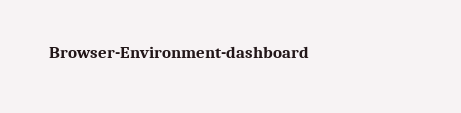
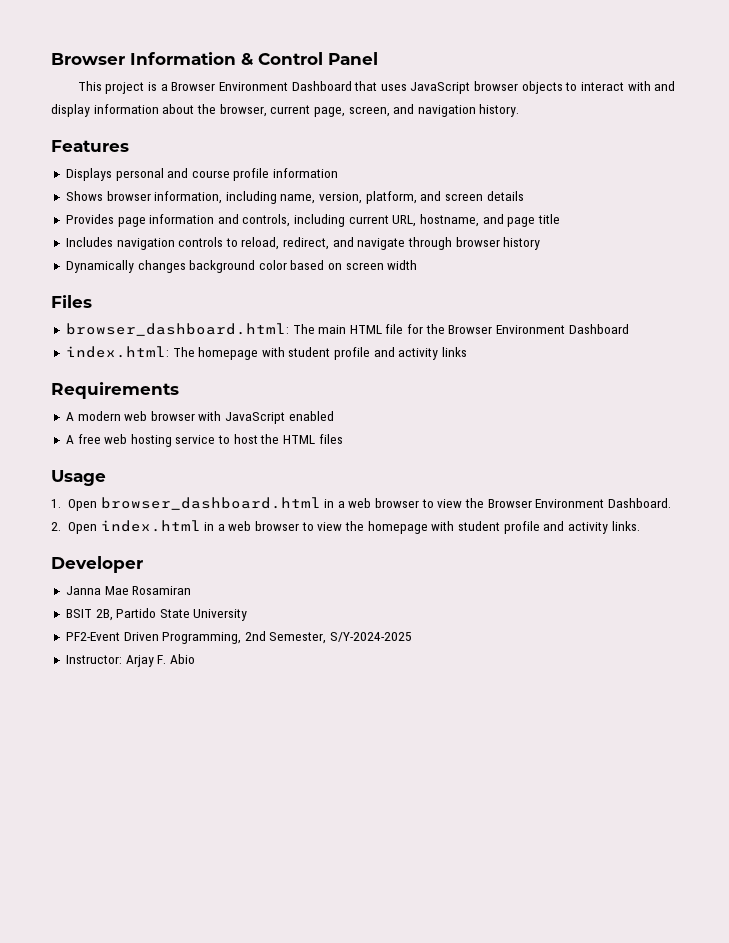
- Browser-Environment-dashboard
+ Browser Information & Control Panel
+ This project is a Browser Environment Dashboard that uses JavaScript browser objects to interact with and display information about the browser, current page, screen, and navigation history.
+ Features
+ Displays personal and course profile information
+ Shows browser information, including name, version, platform, and screen details
+ Provides page information and controls, including current URL, hostname, and page title
+ Includes navigation controls to reload, redirect, and navigate through browser history
+ Dynamically changes background color based on screen width
+ Files
+ browser_dashboard.html: The main HTML file for the Browser Environment Dashboard
+ index.html: The homepage with student profile and activity links
+ Requirements
+ A modern web browser with JavaScript enabled
+ A free web hosting service to host the HTML files
+ Usage
+ 1. Open browser_dashboard.html in a web browser to view the Browser Environment Dashboard.
+ 2. Open index.html in a web browser to view the homepage with student profile and activity links.
+ Developer
+ Janna Mae Rosamiran
+ BSIT 2B, Partido State University
+ PF2-Event Driven Programming, 2nd Semester, S/Y-2024-2025
+ Instructor: Arjay F. Abio

